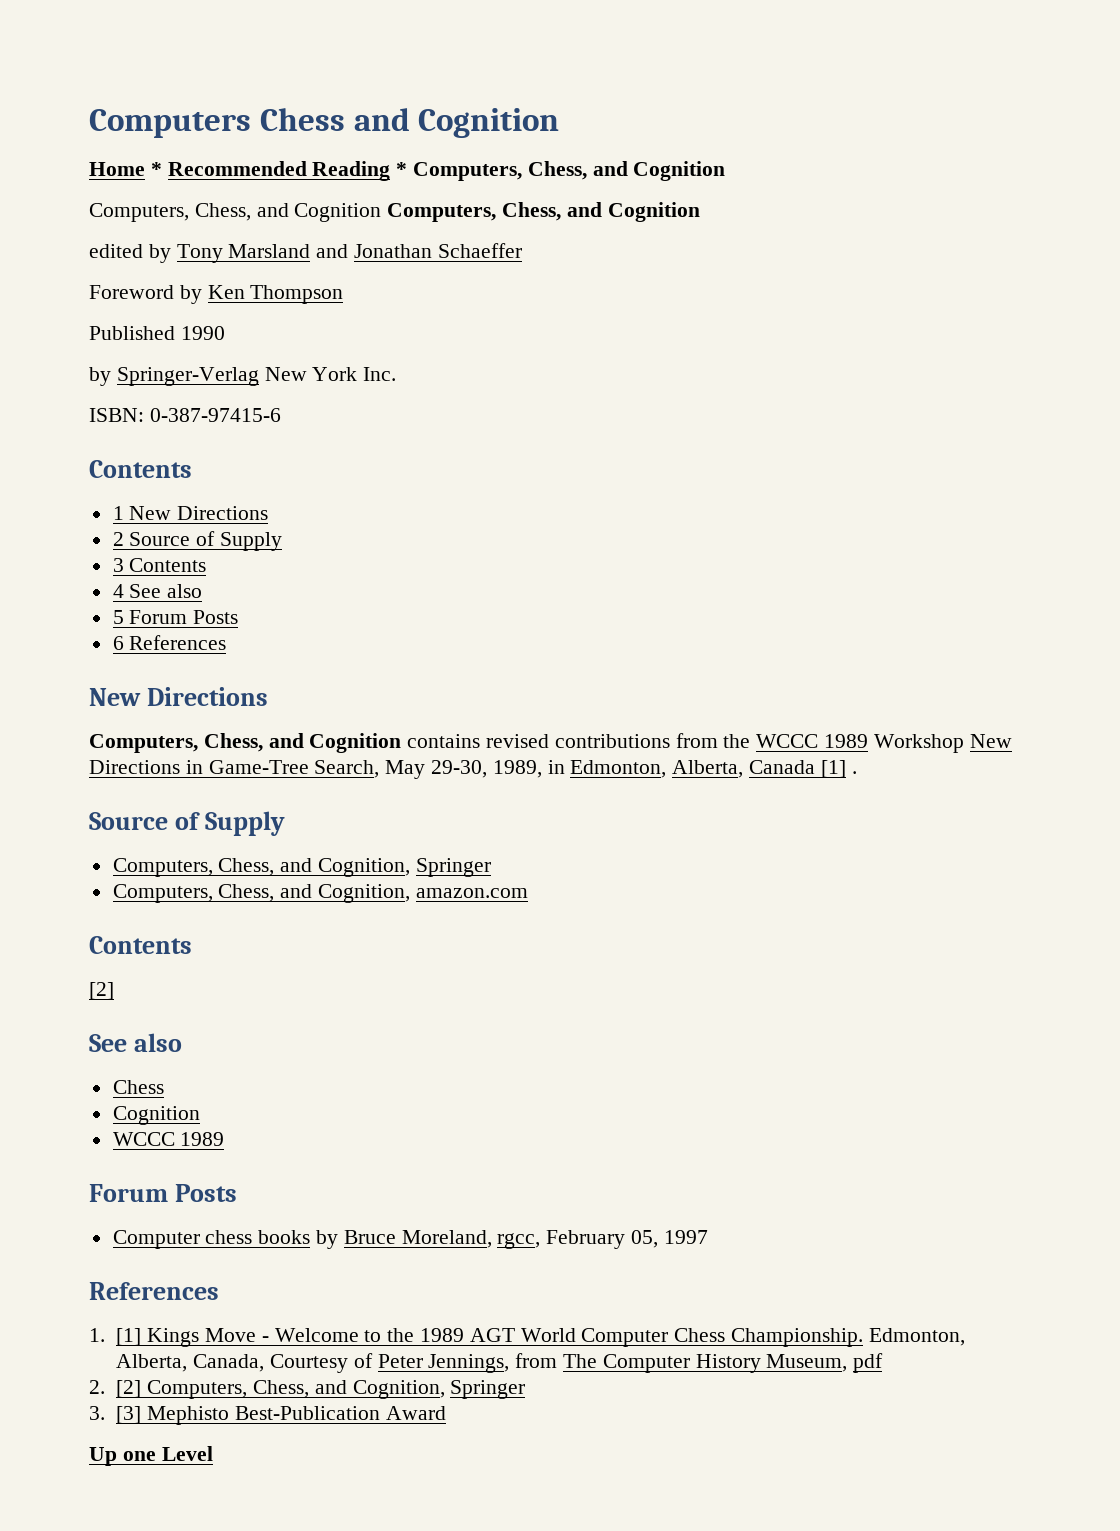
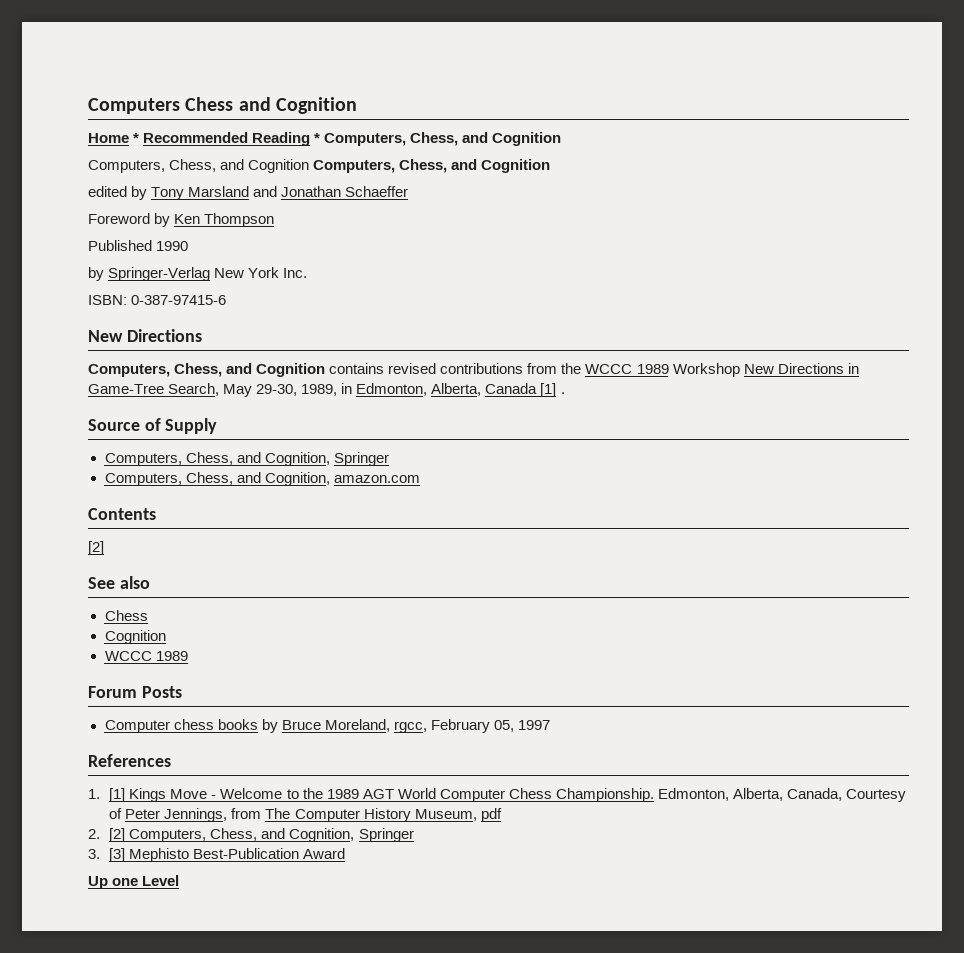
  ISBN: 0-387-97415-6
- Contents
- 1 New Directions
- 2 Source of Supply
- 3 Contents
- 4 See also
- 5 Forum Posts
- 6 References

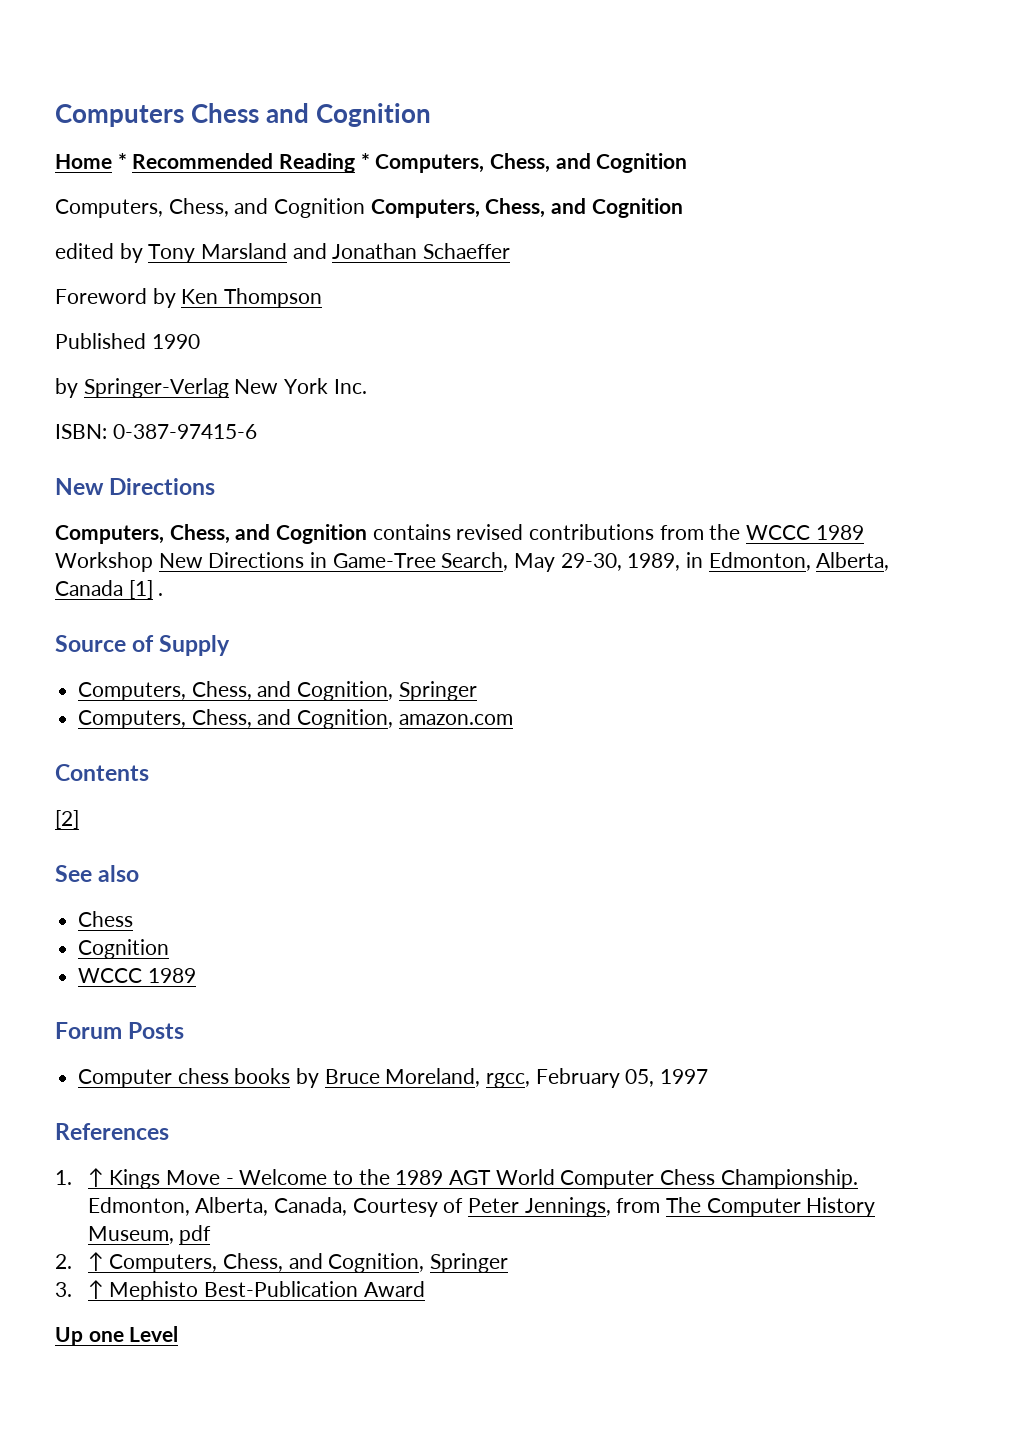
- 1. [1] Kings Move - Welcome to the 1989 AGT World Computer Chess Championship.
+ 1. ↑ Kings Move - Welcome to the 1989 AGT World Computer Chess Championship.
- 2. [2] Computers, Chess, and Cognition, Springer
+ 2. ↑ Computers, Chess, and Cognition, Springer
- 3. [3] Mephisto Best-Publication Award
+ 3. ↑ Mephisto Best-Publication Award

